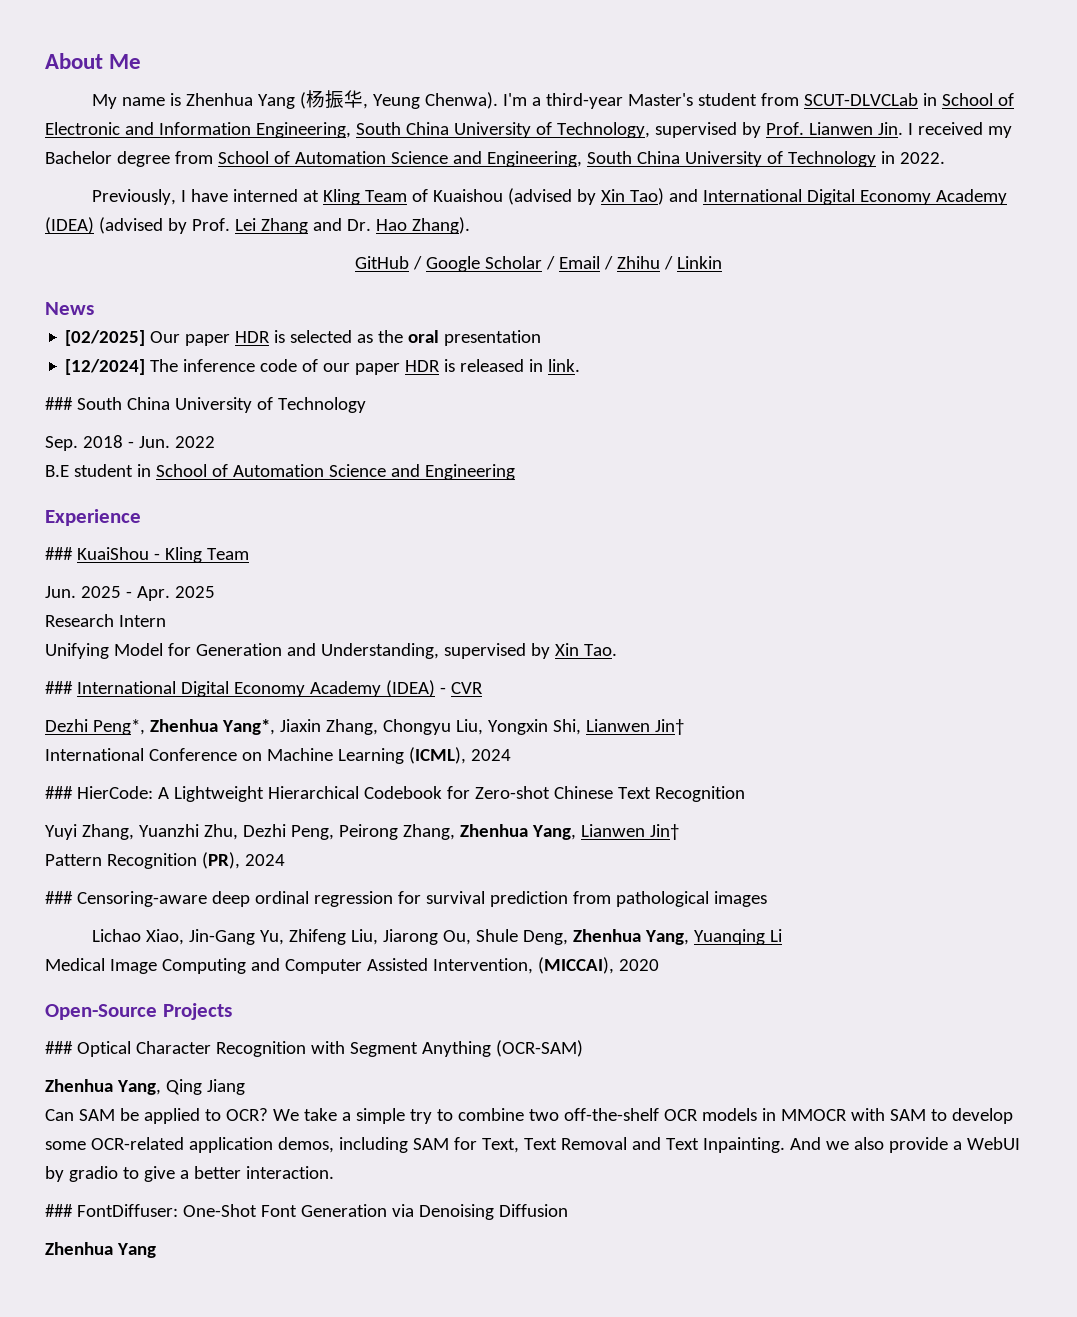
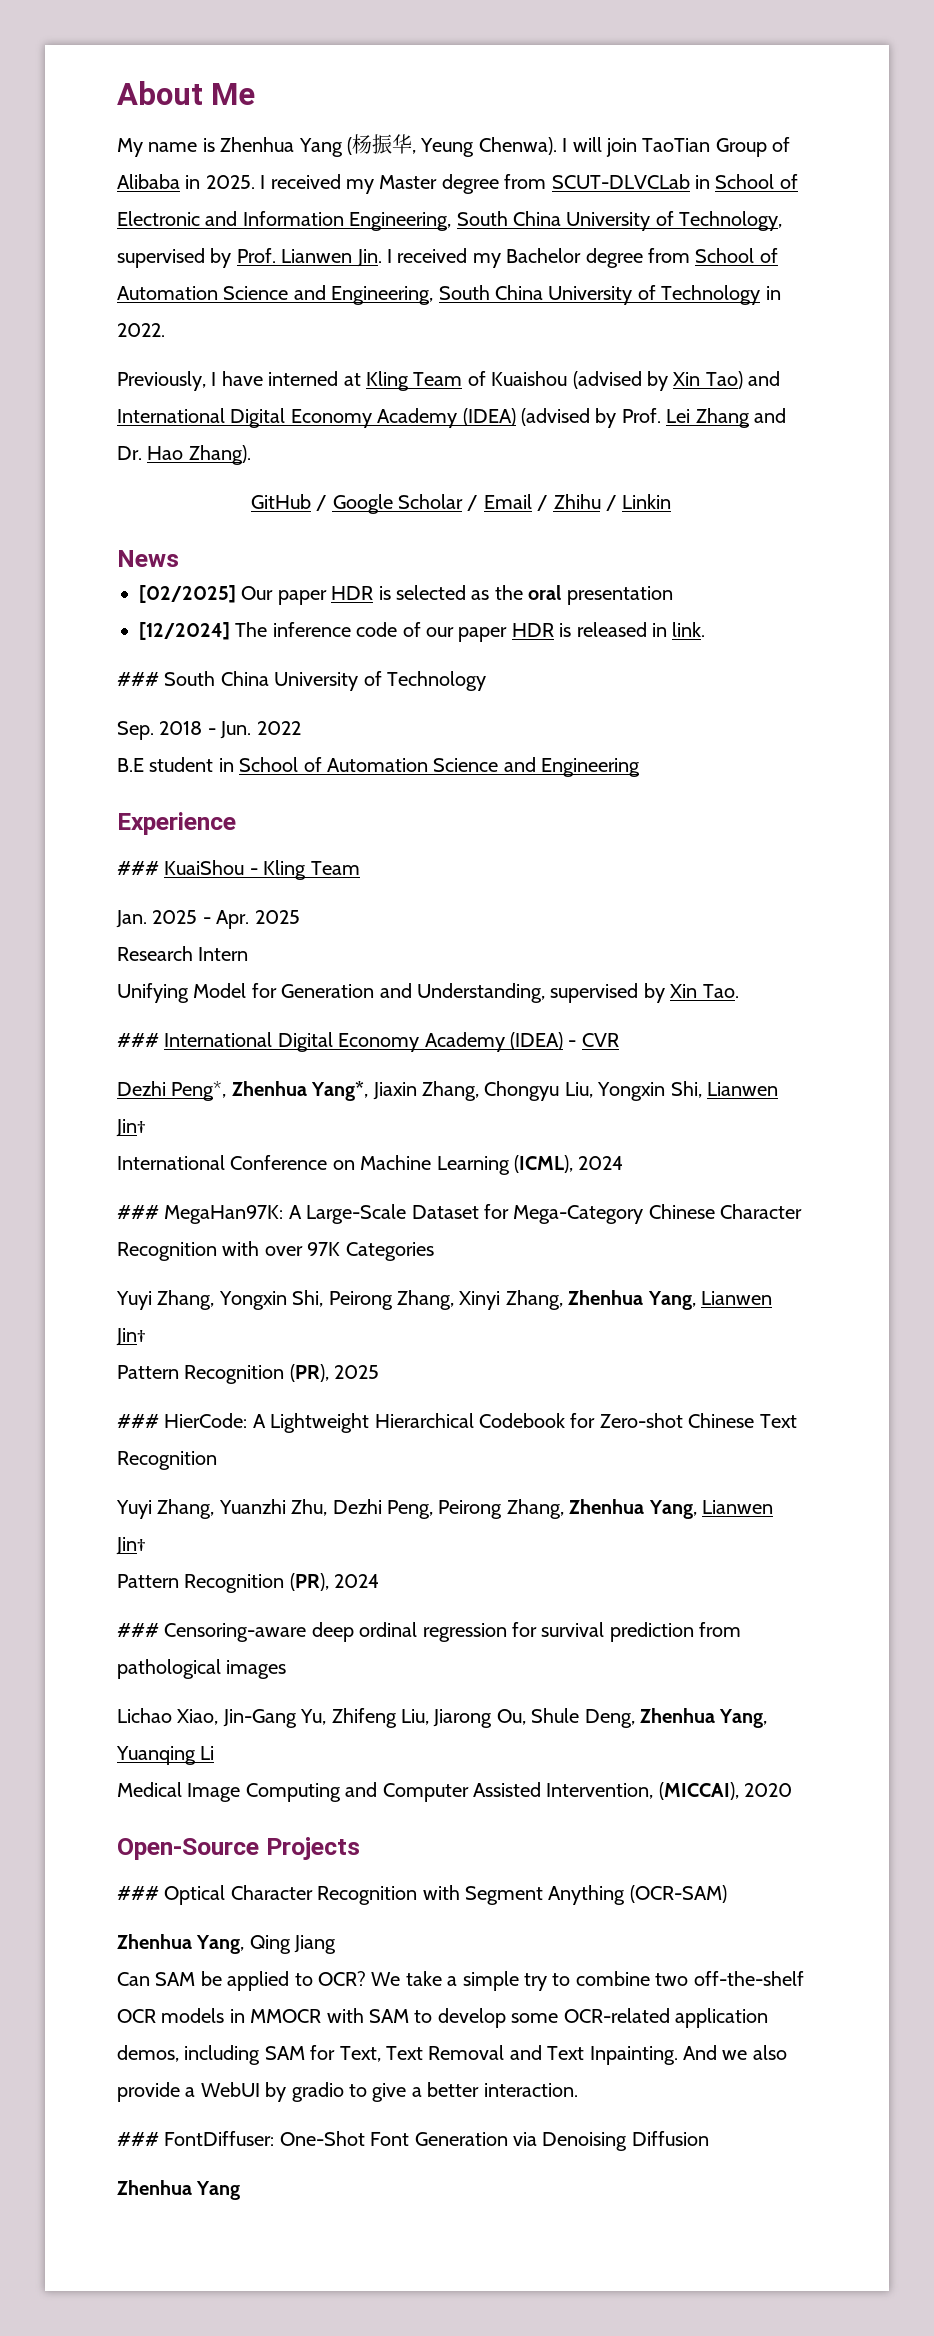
- I'm a third-year Master's student from SCUT-DLVCLab in School of Electronic and Information Engineering, South China University of Technology, supervised by Prof. Lianwen Jin. I received my Bachelor degree from School of Automation Science and Engineering, South China University of Technology in 2022.
+ I will join TaoTian Group of Alibaba in 2025. I received my Master degree from SCUT-DLVCLab in School of Electronic and Information Engineering, South China University of Technology, supervised by Prof. Lianwen Jin. I received my Bachelor degree from School of Automation Science and Engineering, South China University of Technology in 2022.
- Jun. 2025 - Apr. 2025
+ Jan. 2025 - Apr. 2025
+ ### MegaHan97K: A Large-Scale Dataset for Mega-Category Chinese Character Recognition with over 97K Categories
+ Yuyi Zhang, Yongxin Shi, Peirong Zhang, Xinyi Zhang, Zhenhua Yang, Lianwen Jin†
+ Pattern Recognition (PR), 2025

